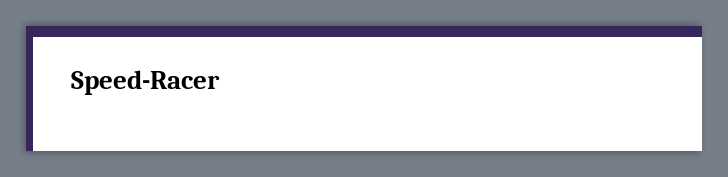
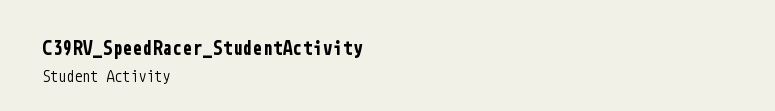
- Speed-Racer
+ C39RV_SpeedRacer_StudentActivity
+ Student Activity

